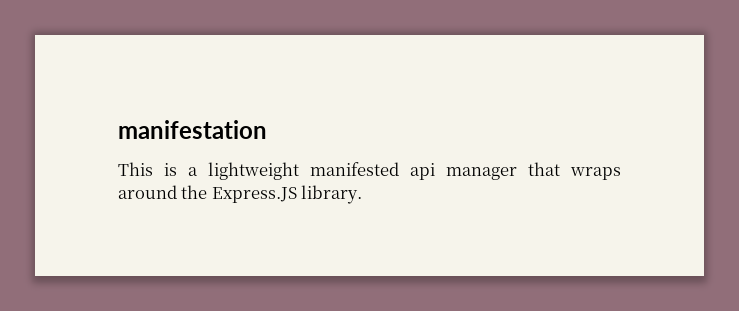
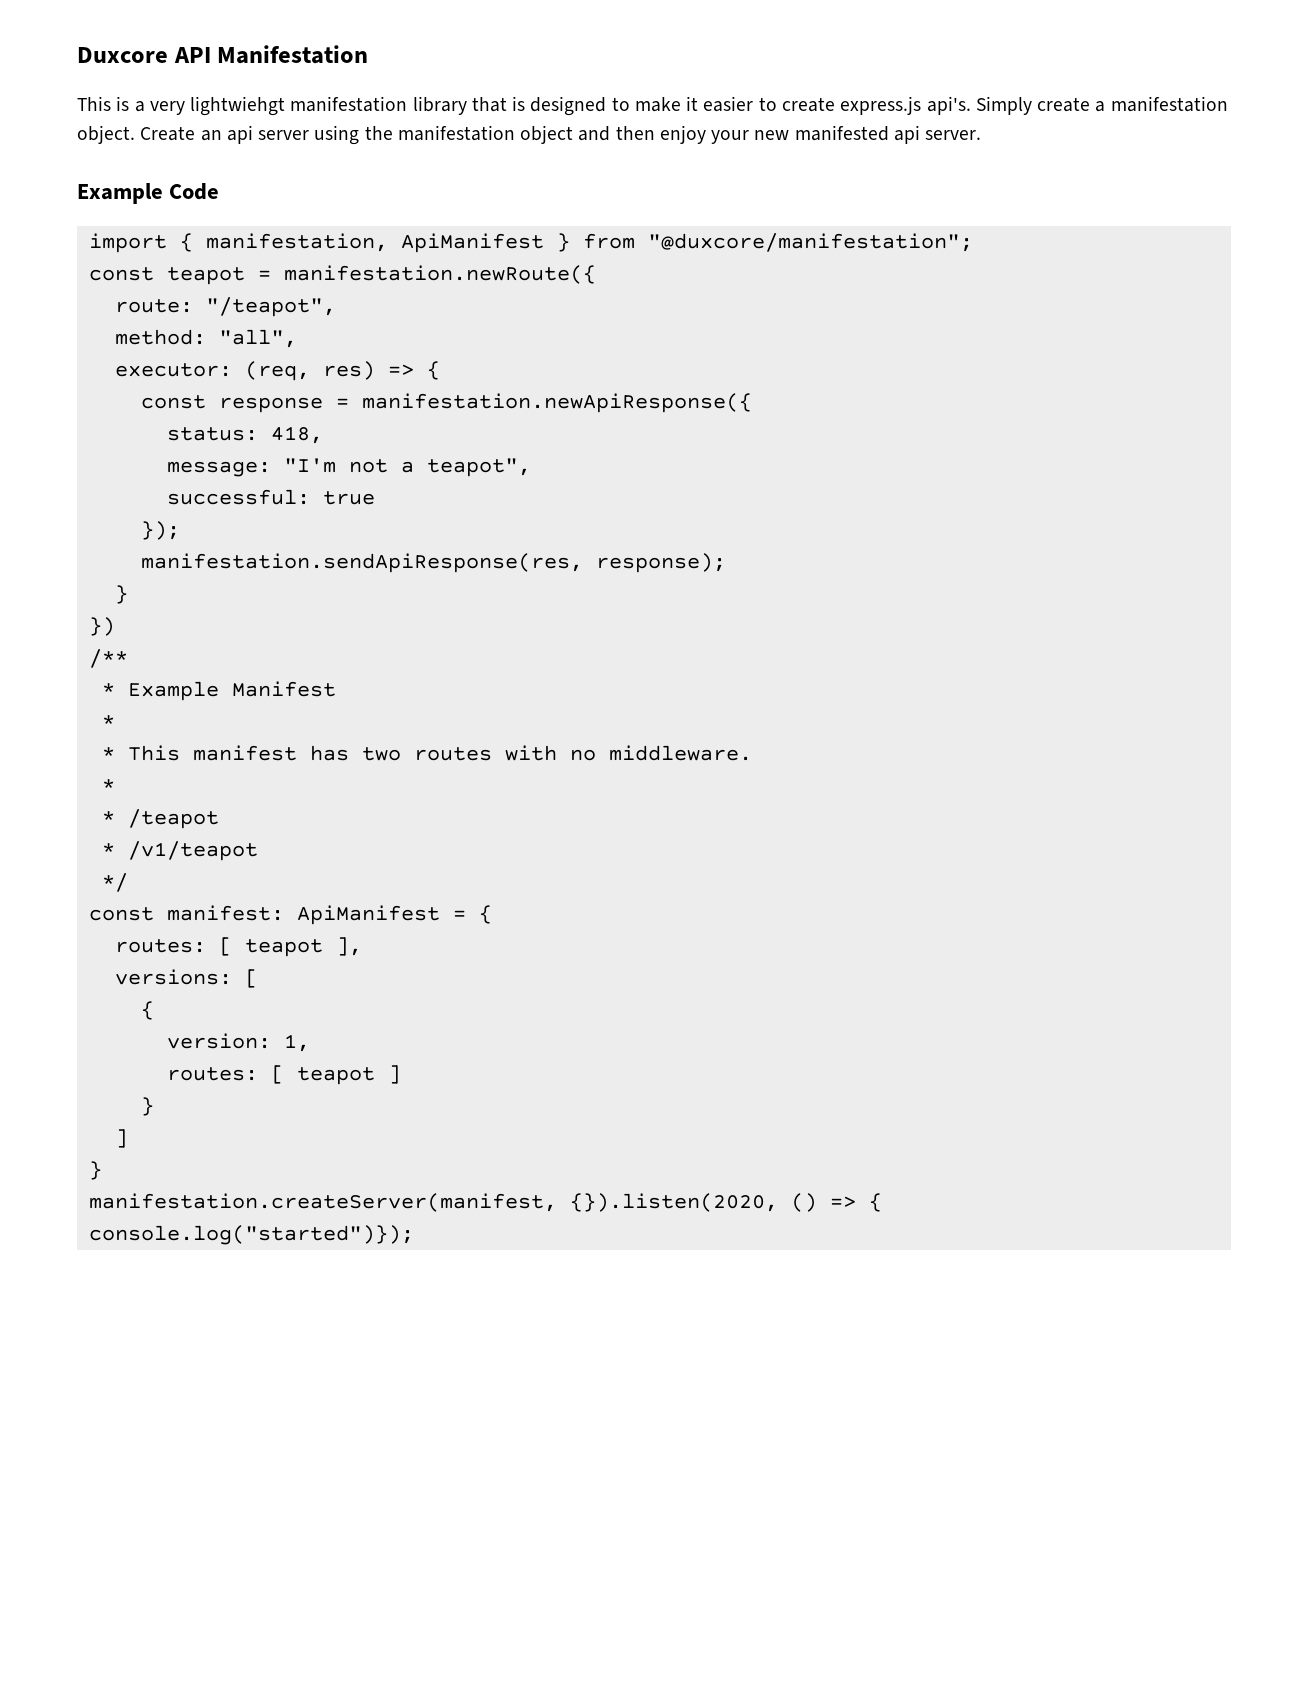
- manifestation
+ Duxcore API Manifestation
- This is a lightweight manifested api manager that wraps around the Express.JS library.
+ This is a very lightwiehgt manifestation library that is designed to make it easier to create express.js api's. Simply create a manifestation object. Create an api server using the manifestation object and then enjoy your new manifested api server.
+ Example Code
+ import { manifestation, ApiManifest } from "@duxcore/manifestation";
+ const teapot = manifestation.newRoute({
+ route: "/teapot",
+ method: "all",
+ executor: (req, res) => {
+ const response = manifestation.newApiResponse({
+ status: 418,
+ message: "I'm not a teapot",
+ successful: true
+ });
+ manifestation.sendApiResponse(res, response);
+ }
+ })
+ /**
+ * Example Manifest
+ *
+ * This manifest has two routes with no middleware.
+ *
+ * /teapot
+ * /v1/teapot
+ */
+ const manifest: ApiManifest = {
+ routes: [ teapot ],
+ versions: [
+ {
+ version: 1,
+ routes: [ teapot ]
+ }
+ ]
+ }
+ manifestation.createServer(manifest, {}).listen(2020, () => { console.log("started")});

